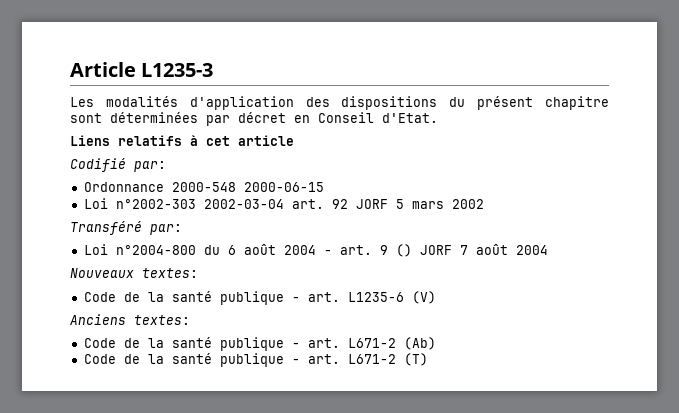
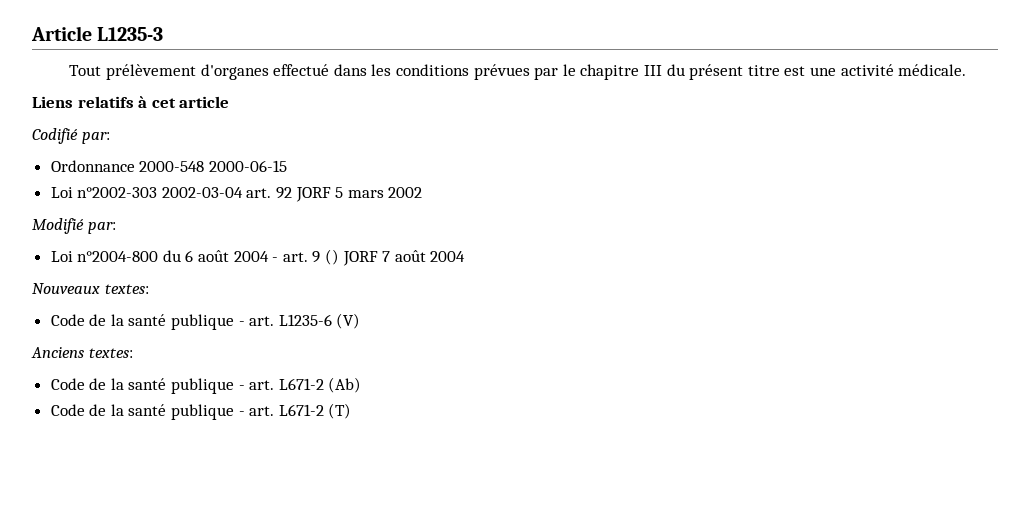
- Les modalités d'application des dispositions du présent chapitre sont déterminées par décret en Conseil d'Etat.
+ Tout prélèvement d'organes effectué dans les conditions prévues par le chapitre III du présent titre est une activité médicale.
- Transféré par:
+ Modifié par:

